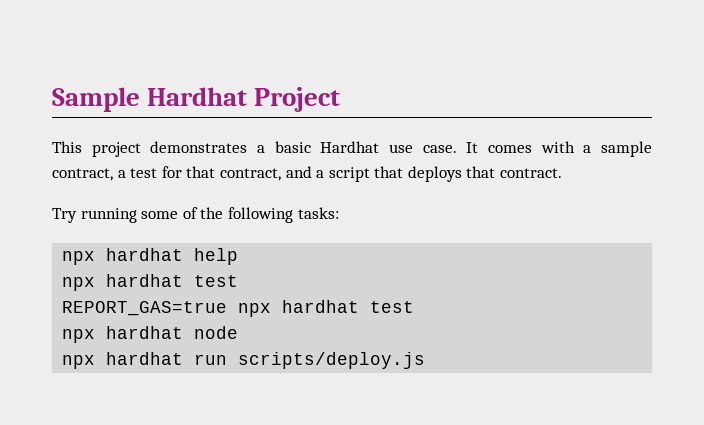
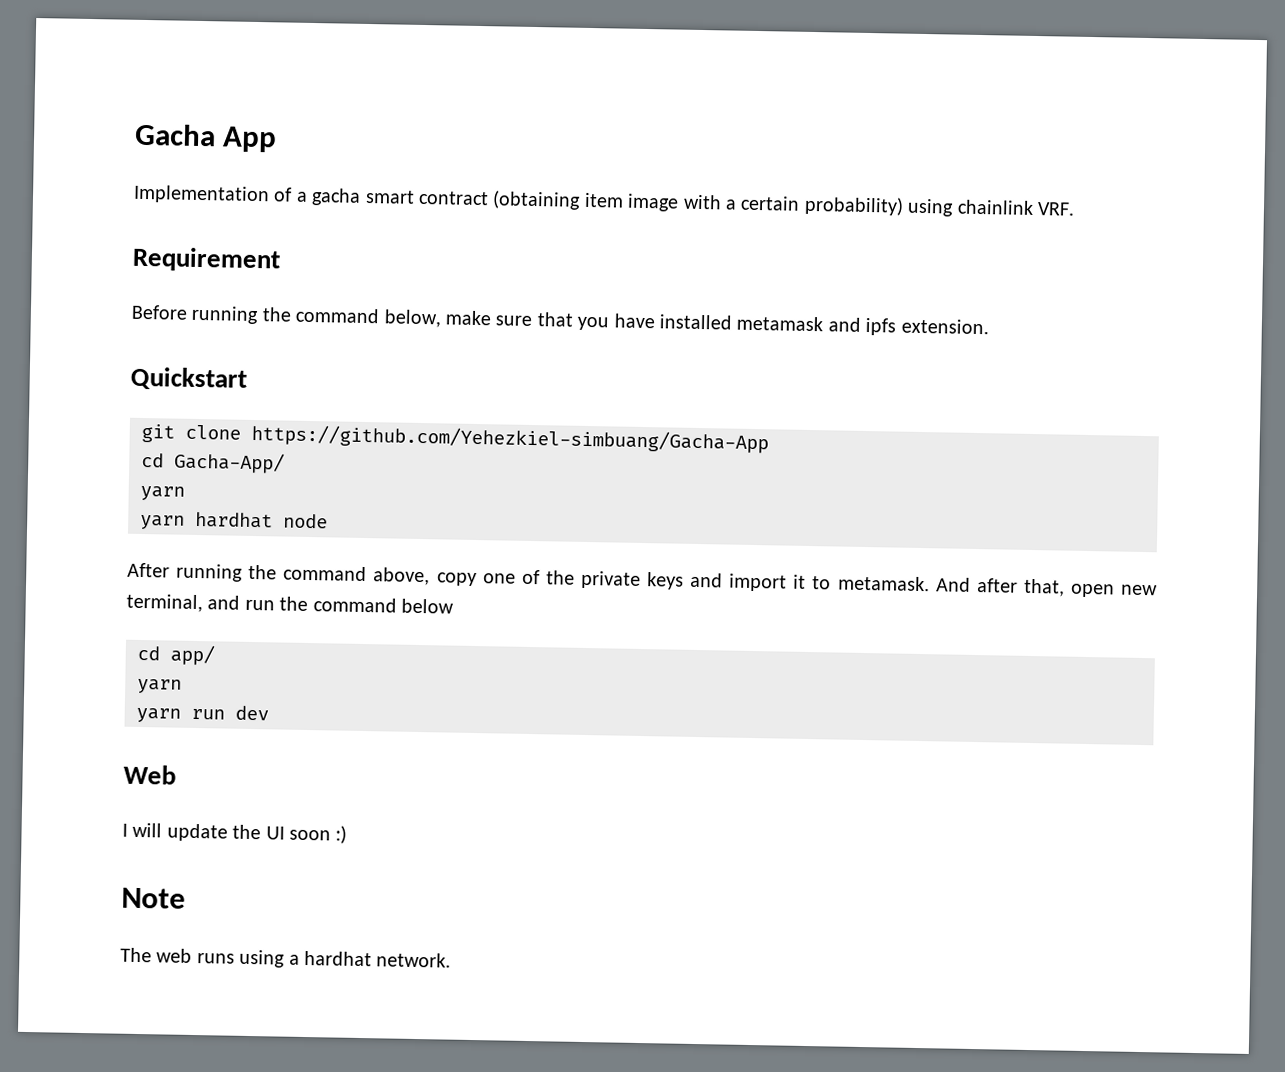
- Sample Hardhat Project
- This project demonstrates a basic Hardhat use case. It comes with a sample contract, a test for that contract, and a script that deploys that contract.
- Try running some of the following tasks:
- npx hardhat help
- npx hardhat test
- REPORT_GAS=true npx hardhat test
- npx hardhat node
- npx hardhat run scripts/deploy.js
+ Gacha App
+ Implementation of a gacha smart contract (obtaining item image with a certain probability) using chainlink VRF.
+ Requirement
+ Before running the command below, make sure that you have installed metamask and ipfs extension.
+ Quickstart
+ git clone https://github.com/Yehezkiel-simbuang/Gacha-App
+ cd Gacha-App/
+ yarn
+ yarn hardhat node
+ After running the command above, copy one of the private keys and import it to metamask. And after that, open new terminal, and run the command below
+ cd app/
+ yarn
+ yarn run dev
+ Web
+ I will update the UI soon :)
+ Note
+ The web runs using a hardhat network.

